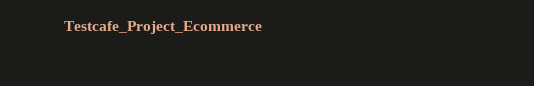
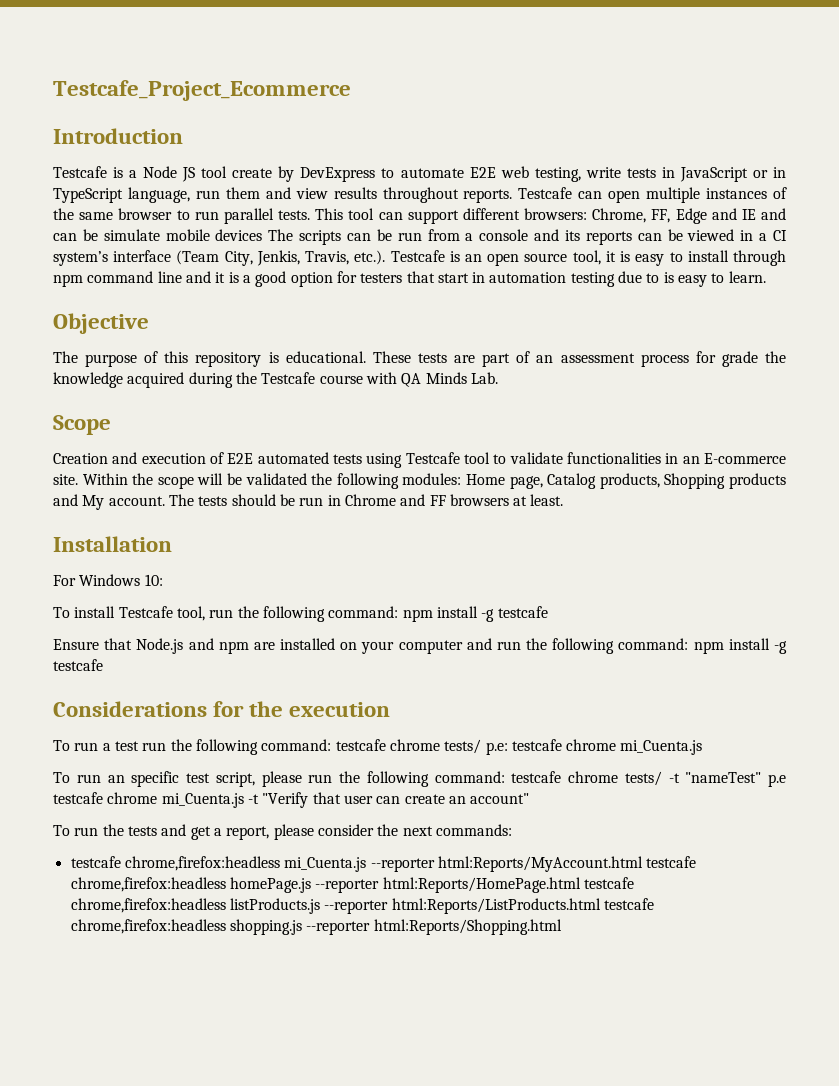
+ Introduction
+ Testcafe is a Node JS tool create by DevExpress to automate E2E web testing, write tests in JavaScript or in TypeScript language, run them and view results throughout reports. Testcafe can open multiple instances of the same browser to run parallel tests. This tool can support different browsers: Chrome, FF, Edge and IE and can be simulate mobile devices The scripts can be run from a console and its reports can be viewed in a CI system’s interface (Team City, Jenkis, Travis, etc.). Testcafe is an open source tool, it is easy to install through npm command line and it is a good option for testers that start in automation testing due to is easy to learn.
+ Objective
+ The purpose of this repository is educational. These tests are part of an assessment process for grade the knowledge acquired during the Testcafe course with QA Minds Lab.
+ Scope
+ Creation and execution of E2E automated tests using Testcafe tool to validate functionalities in an E-commerce site. Within the scope will be validated the following modules: Home page, Catalog products, Shopping products and My account. The tests should be run in Chrome and FF browsers at least.
+ Installation
+ For Windows 10:
+ To install Testcafe tool, run the following command: npm install -g testcafe
+ Ensure that Node.js and npm are installed on your computer and run the following command: npm install -g testcafe
+ Considerations for the execution
+ To run a test run the following command: testcafe chrome tests/ p.e: testcafe chrome mi_Cuenta.js
+ To run an specific test script, please run the following command: testcafe chrome tests/ -t "nameTest" p.e testcafe chrome mi_Cuenta.js -t "Verify that user can create an account"
+ To run the tests and get a report, please consider the next commands:
+ testcafe chrome,firefox:headless mi_Cuenta.js --reporter html:Reports/MyAccount.html testcafe chrome,firefox:headless homePage.js --reporter html:Reports/HomePage.html testcafe chrome,firefox:headless listProducts.js --reporter html:Reports/ListProducts.html testcafe chrome,firefox:headless shopping.js --reporter html:Reports/Shopping.html

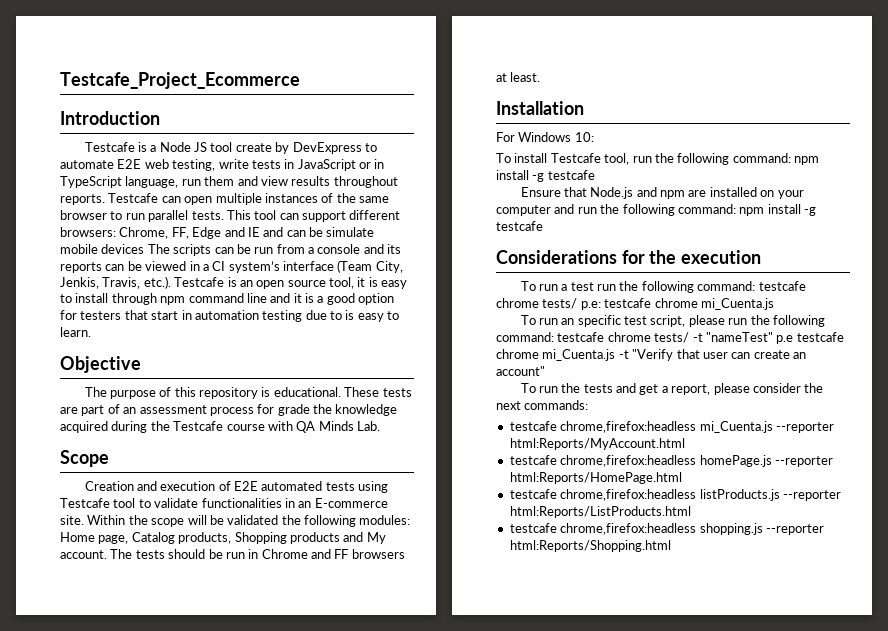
- testcafe chrome,firefox:headless mi_Cuenta.js --reporter html:Reports/MyAccount.html testcafe chrome,firefox:headless homePage.js --reporter html:Reports/HomePage.html testcafe chrome,firefox:headless listProducts.js --reporter html:Reports/ListProducts.html testcafe chrome,firefox:headless shopping.js --reporter html:Reports/Shopping.html
+ testcafe chrome,firefox:headless mi_Cuenta.js --reporter html:Reports/MyAccount.html
+ testcafe chrome,firefox:headless homePage.js --reporter html:Reports/HomePage.html
+ testcafe chrome,firefox:headless listProducts.js --reporter html:Reports/ListProducts.html
+ testcafe chrome,firefox:headless shopping.js --reporter html:Reports/Shopping.html

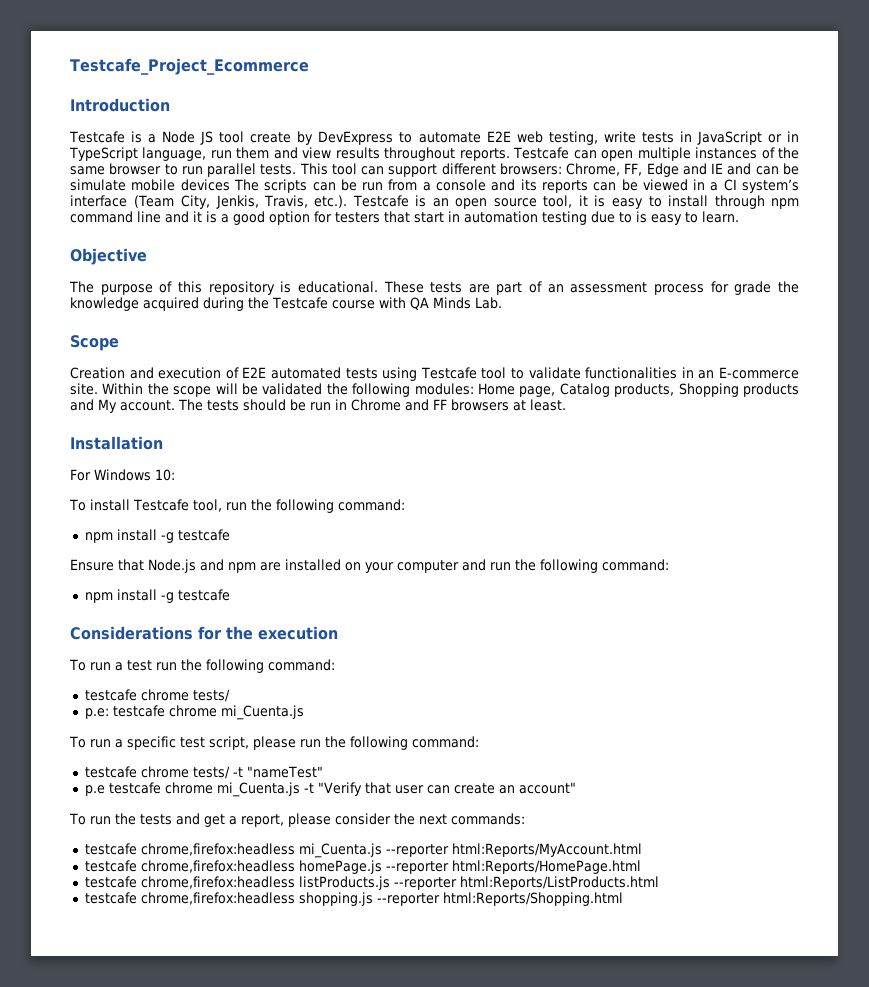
- To install Testcafe tool, run the following command: npm install -g testcafe
+ To install Testcafe tool, run the following command:
+ npm install -g testcafe
- Ensure that Node.js and npm are installed on your computer and run the following command: npm install -g testcafe
+ Ensure that Node.js and npm are installed on your computer and run the following command:
+ npm install -g testcafe
- To run a test run the following command: testcafe chrome tests/ p.e: testcafe chrome mi_Cuenta.js
+ To run a test run the following command:
+ testcafe chrome tests/
+ p.e: testcafe chrome mi_Cuenta.js
- To run an specific test script, please run the following command: testcafe chrome tests/ -t "nameTest" p.e testcafe chrome mi_Cuenta.js -t "Verify that user can create an account"
+ To run a specific test script, please run the following command:
+ testcafe chrome tests/ -t "nameTest"
+ p.e testcafe chrome mi_Cuenta.js -t "Verify that user can create an account"

